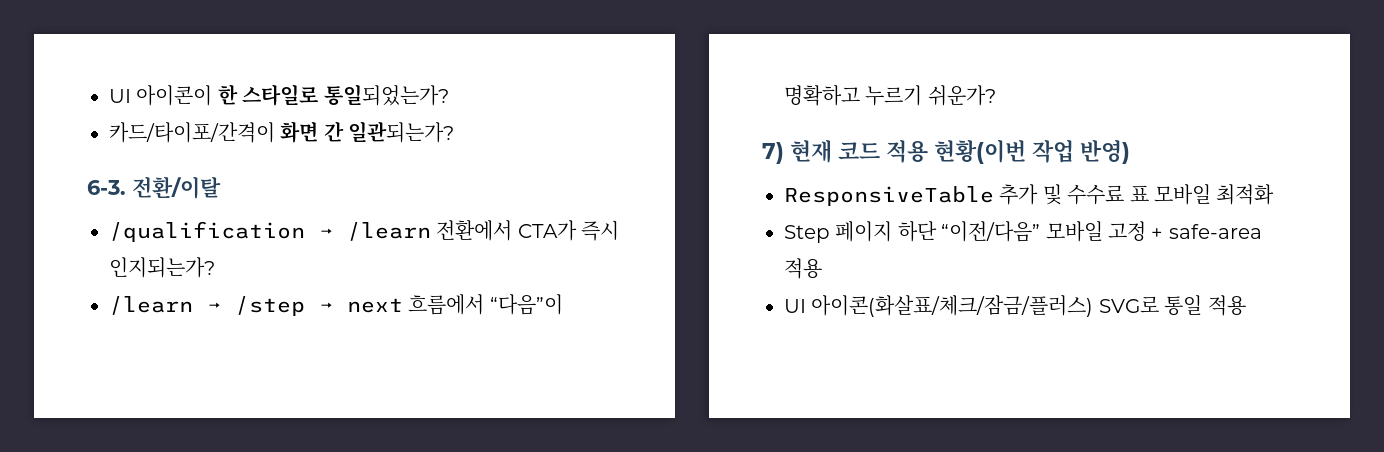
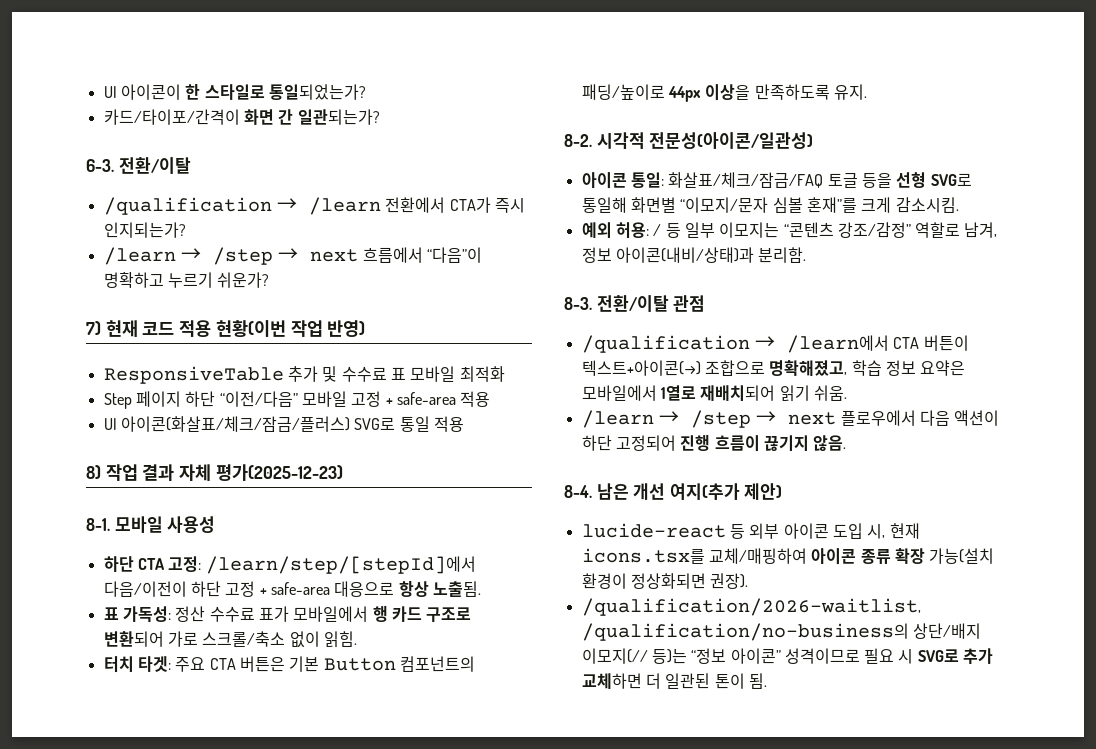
+ 8) 작업 결과 자체 평가(2025-12-23)
+ 8-1. 모바일 사용성
+ 하단 CTA 고정: /learn/step/[stepId]에서 다음/이전이 하단 고정 + safe-area 대응으로 항상 노출됨.
+ 표 가독성: 정산 수수료 표가 모바일에서 행 카드 구조로 변환되어 가로 스크롤/축소 없이 읽힘.
+ 터치 타겟: 주요 CTA 버튼은 기본 Button 컴포넌트의 패딩/높이로 44px 이상을 만족하도록 유지.
+ 8-2. 시각적 전문성(아이콘/일관성)
+ 아이콘 통일: 화살표/체크/잠금/FAQ 토글 등을 선형 SVG로 통일해 화면별 “이모지/문자 심볼 혼재”를 크게 감소시킴.
+ 예외 허용: / 등 일부 이모지는 “콘텐츠 강조/감정” 역할로 남겨, 정보 아이콘(내비/상태)과 분리함.
+ 8-3. 전환/이탈 관점
+ /qualification → /learn에서 CTA 버튼이 텍스트+아이콘(→) 조합으로 명확해졌고, 학습 정보 요약은 모바일에서 1열로 재배치되어 읽기 쉬움.
+ /learn → /step → next 플로우에서 다음 액션이 하단 고정되어 진행 흐름이 끊기지 않음.
+ 8-4. 남은 개선 여지(추가 제안)
+ lucide-react 등 외부 아이콘 도입 시, 현재 icons.tsx를 교체/매핑하여 아이콘 종류 확장 가능(설치 환경이 정상화되면 권장).
+ /qualification/2026-waitlist, /qualification/no-business의 상단/배지 이모지(// 등)는 “정보 아이콘” 성격이므로 필요 시 SVG로 추가 교체하면 더 일관된 톤이 됨.

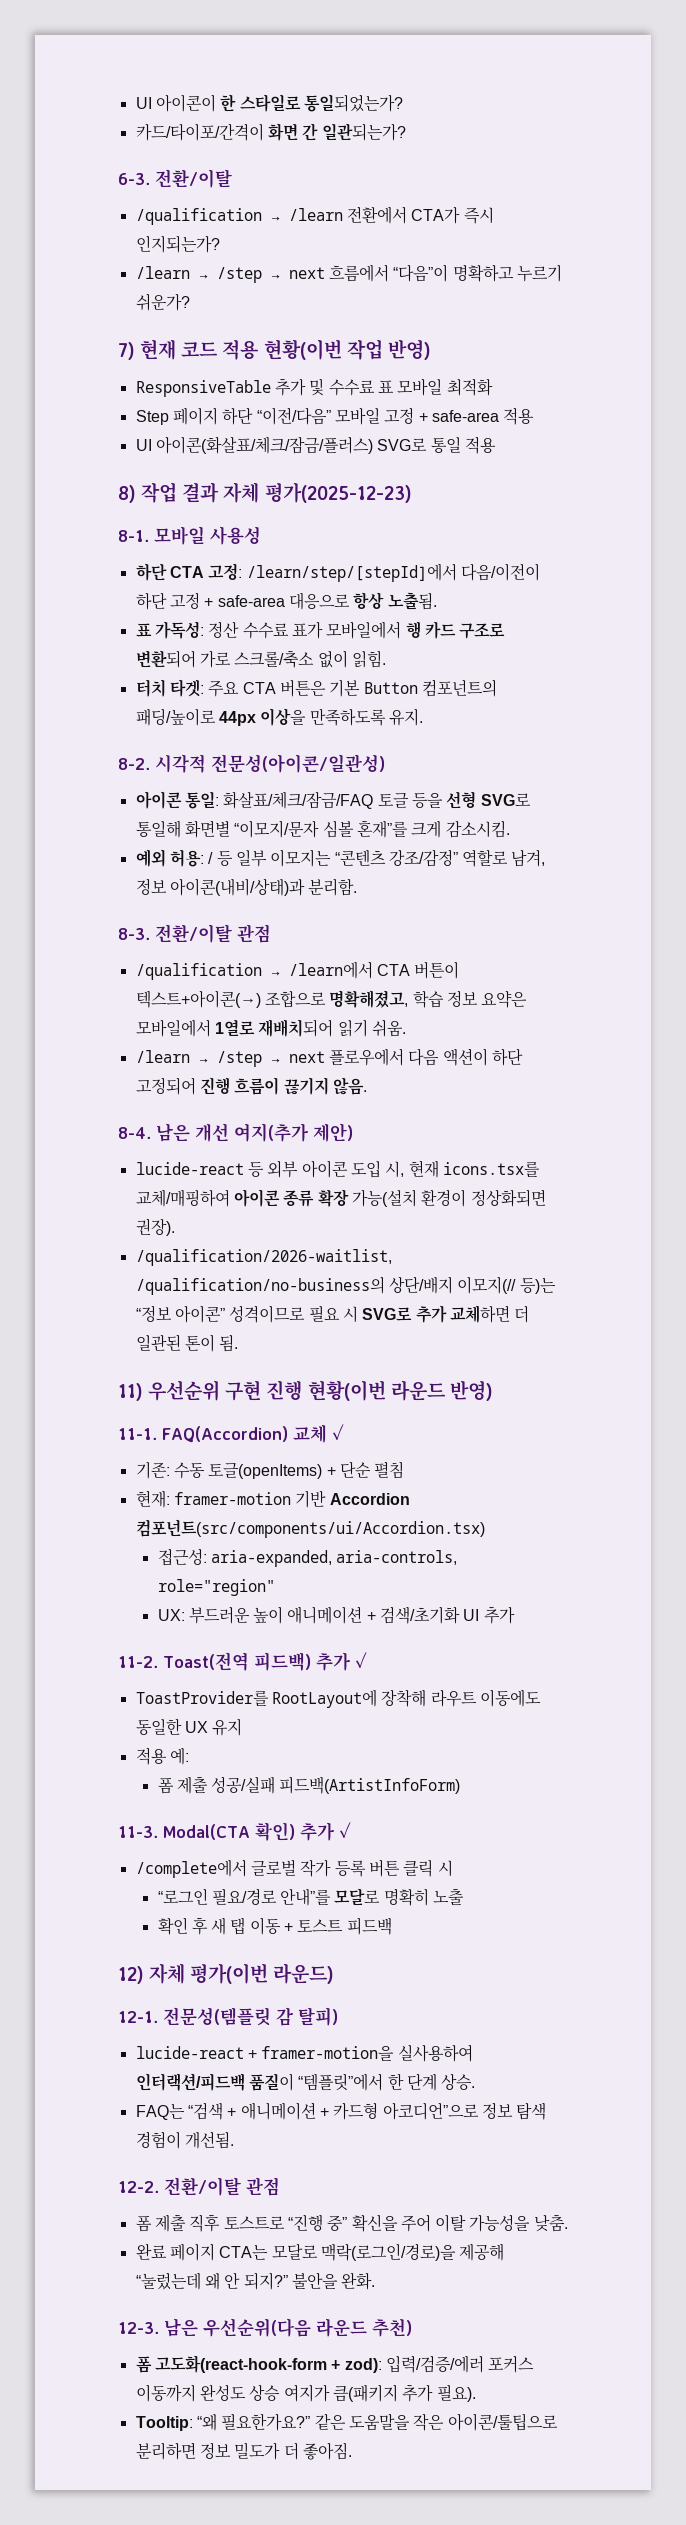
+ 11) 우선순위 구현 진행 현황(이번 라운드 반영)
+ 11-1. FAQ(Accordion) 교체 ✓
+ 기존: 수동 토글(openItems) + 단순 펼침
+ 현재: framer-motion 기반 Accordion 컴포넌트(src/components/ui/Accordion.tsx)
+ 접근성: aria-expanded, aria-controls, role="region"
+ UX: 부드러운 높이 애니메이션 + 검색/초기화 UI 추가
+ 11-2. Toast(전역 피드백) 추가 ✓
+ ToastProvider를 RootLayout에 장착해 라우트 이동에도 동일한 UX 유지
+ 적용 예:
+ 폼 제출 성공/실패 피드백(ArtistInfoForm)
+ 11-3. Modal(CTA 확인) 추가 ✓
+ /complete에서 글로벌 작가 등록 버튼 클릭 시
+ “로그인 필요/경로 안내”를 모달로 명확히 노출
+ 확인 후 새 탭 이동 + 토스트 피드백
+ 12) 자체 평가(이번 라운드)
+ 12-1. 전문성(템플릿 감 탈피)
+ lucide-react + framer-motion을 실사용하여 인터랙션/피드백 품질이 “템플릿”에서 한 단계 상승.
+ FAQ는 “검색 + 애니메이션 + 카드형 아코디언”으로 정보 탐색 경험이 개선됨.
+ 12-2. 전환/이탈 관점
+ 폼 제출 직후 토스트로 “진행 중” 확신을 주어 이탈 가능성을 낮춤.
+ 완료 페이지 CTA는 모달로 맥락(로그인/경로)을 제공해 “눌렀는데 왜 안 되지?” 불안을 완화.
+ 12-3. 남은 우선순위(다음 라운드 추천)
+ 폼 고도화(react-hook-form + zod): 입력/검증/에러 포커스 이동까지 완성도 상승 여지가 큼(패키지 추가 필요).
+ Tooltip: “왜 필요한가요?” 같은 도움말을 작은 아이콘/툴팁으로 분리하면 정보 밀도가 더 좋아짐.

